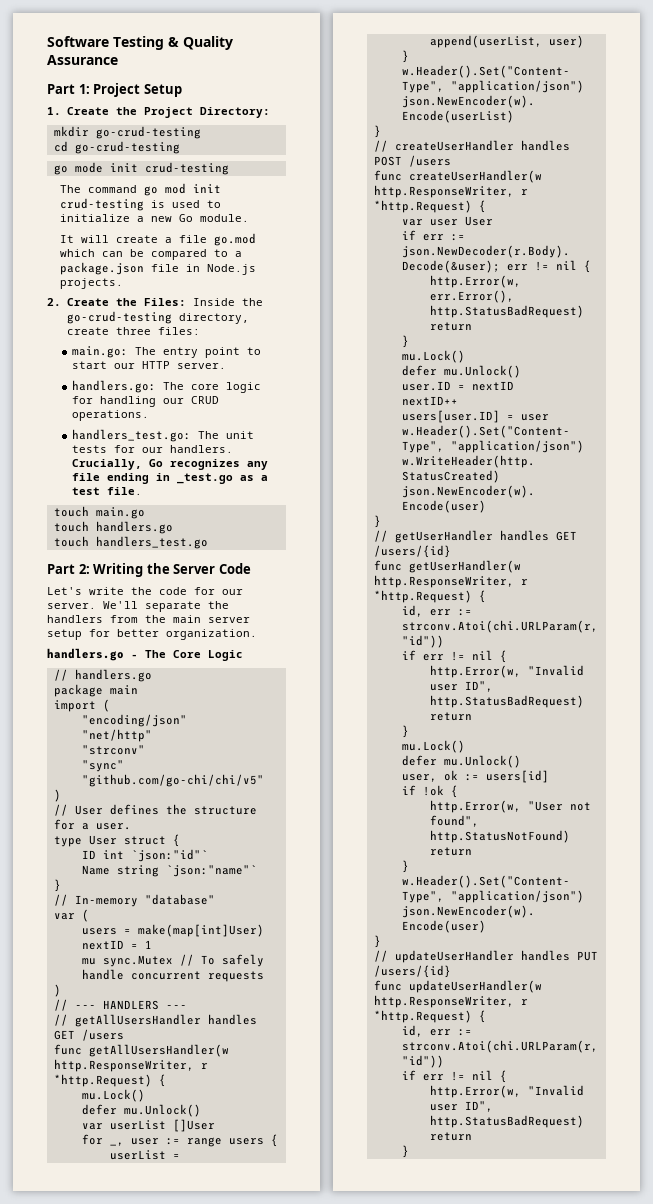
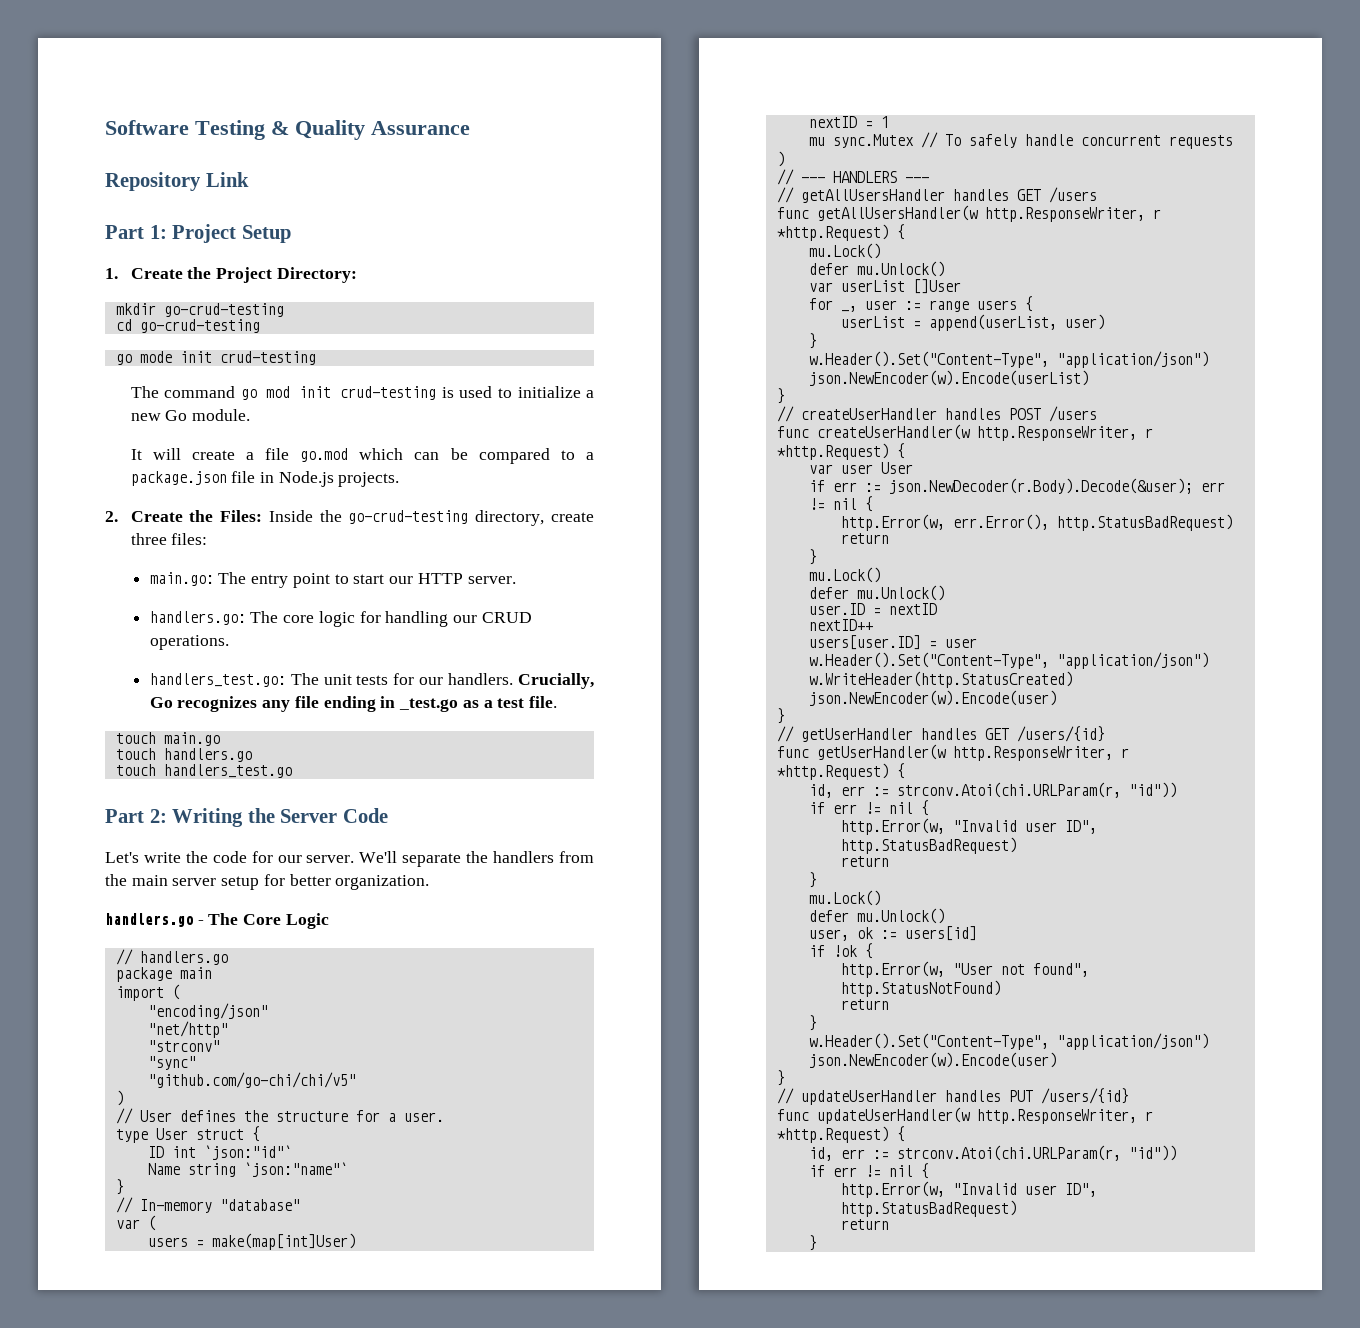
+ Repository Link

